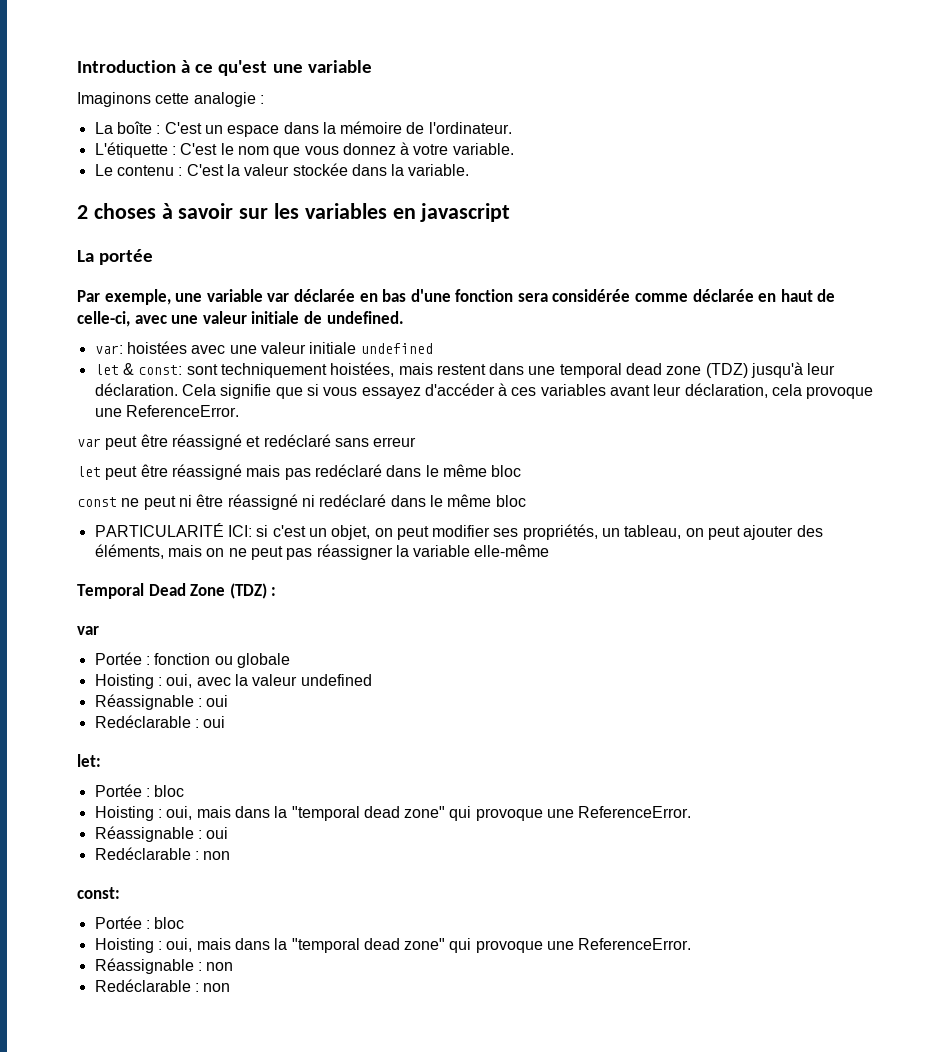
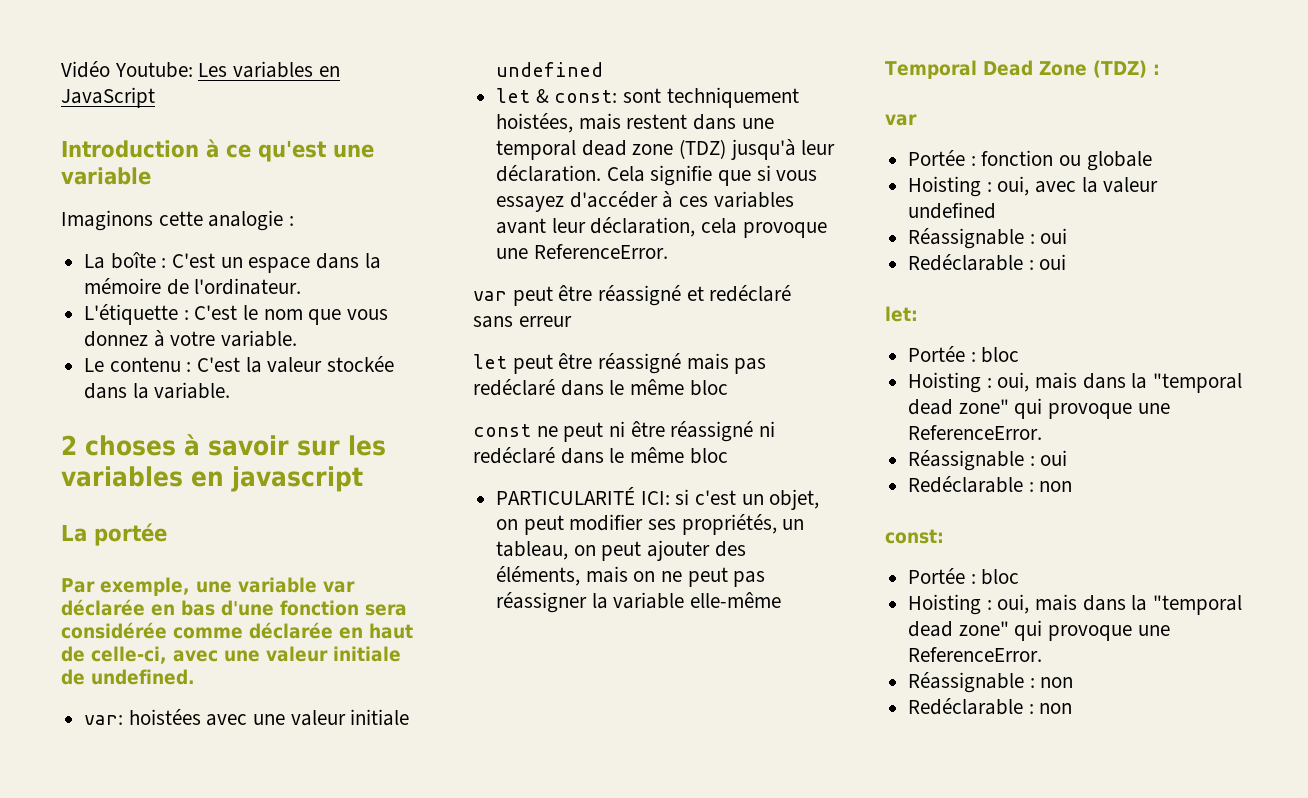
+ Vidéo Youtube: Les variables en JavaScript

